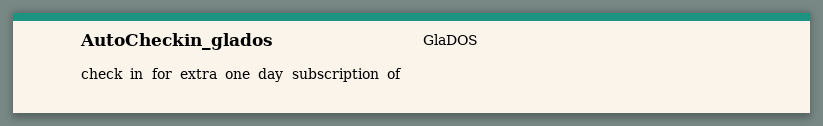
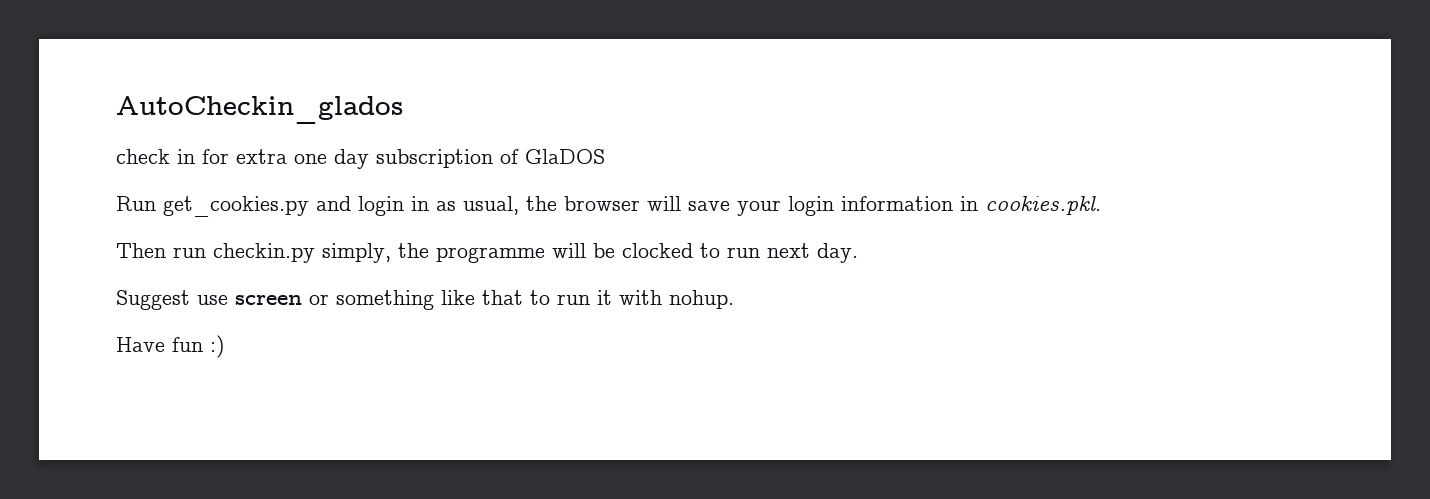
+ Run get_cookies.py and login in as usual, the browser will save your login information in cookies.pkl.
+ Then run checkin.py simply, the programme will be clocked to run next day.
+ Suggest use screen or something like that to run it with nohup.
+ Have fun :)

